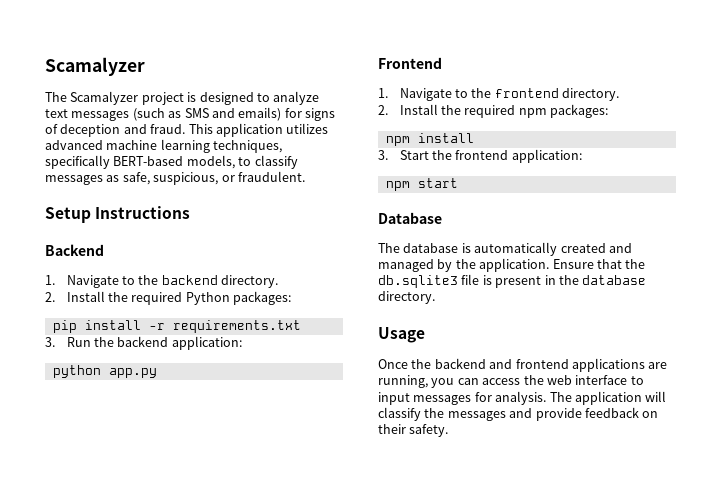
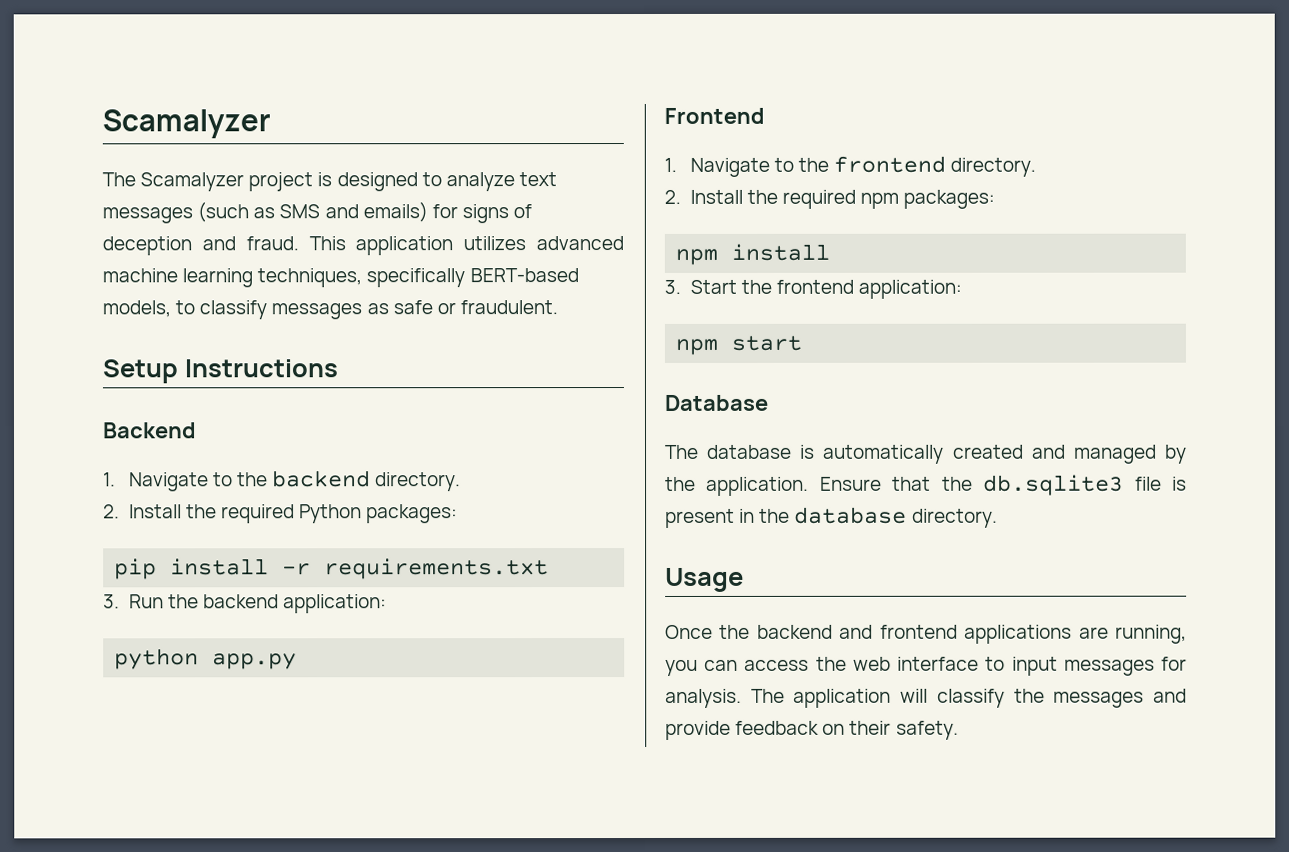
- This application utilizes advanced machine learning techniques, specifically BERT-based models, to classify messages as safe, suspicious, or fraudulent.
+ This application utilizes advanced machine learning techniques, specifically BERT-based models, to classify messages as safe or fraudulent.

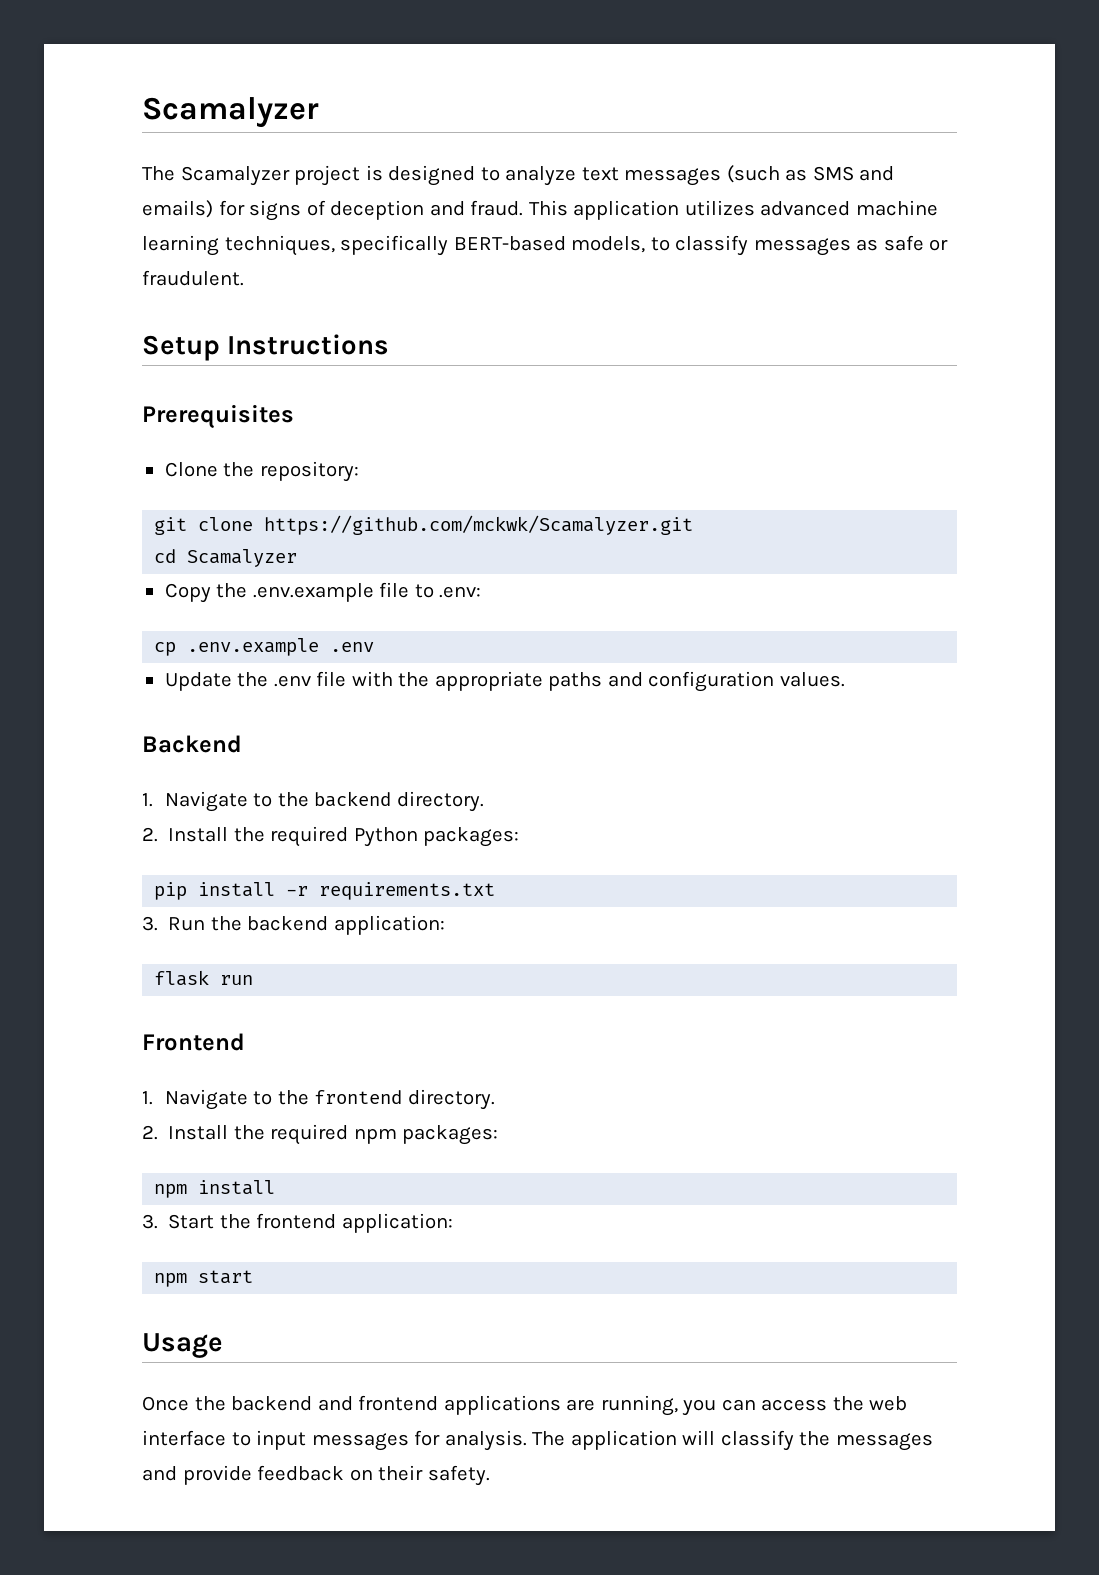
+ Prerequisites
+ Clone the repository:
+ git clone https://github.com/mckwk/Scamalyzer.git
+ cd Scamalyzer
+ Copy the .env.example file to .env:
+ cp .env.example .env
+ Update the .env file with the appropriate paths and configuration values.
- python app.py
+ flask run
- Database
- The database is automatically created and managed by the application. Ensure that the db.sqlite3 file is present in the database directory.

